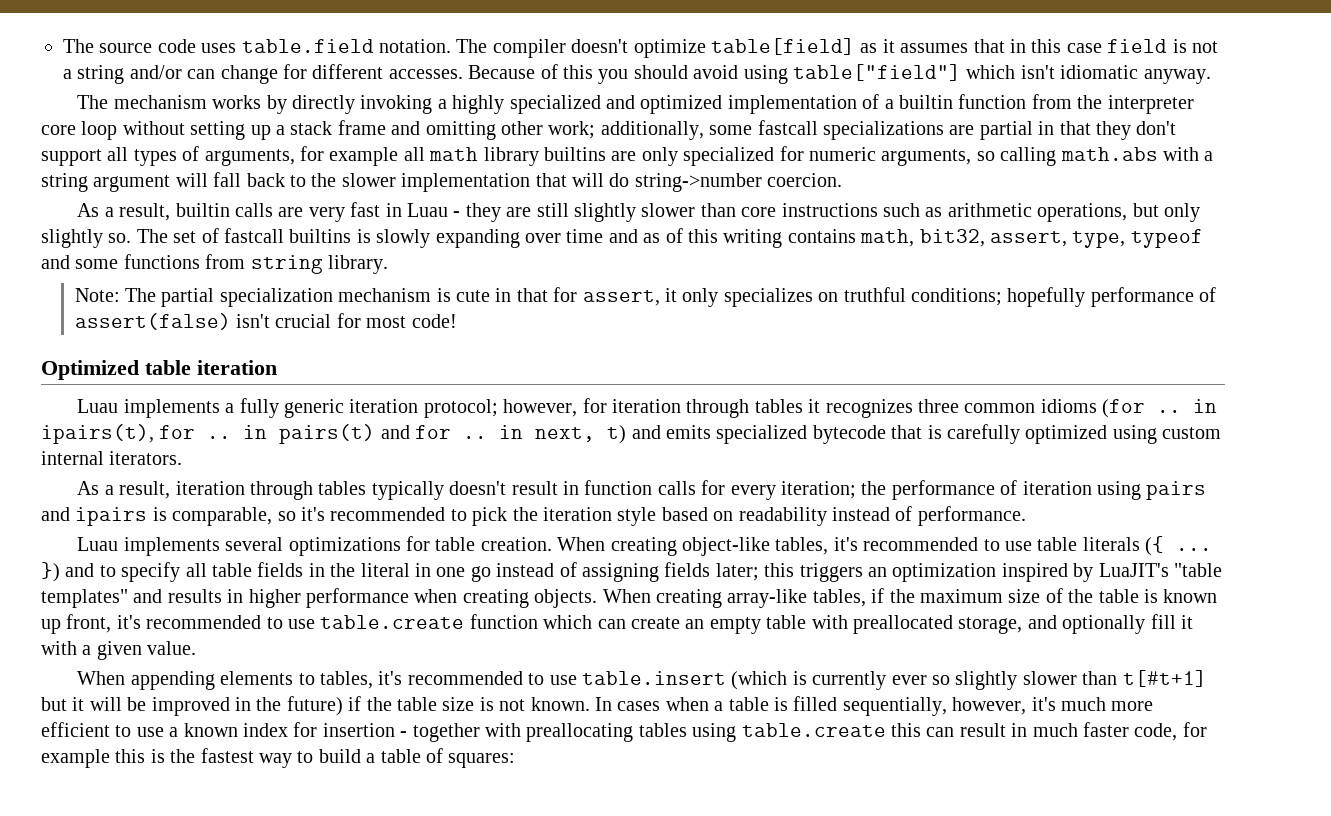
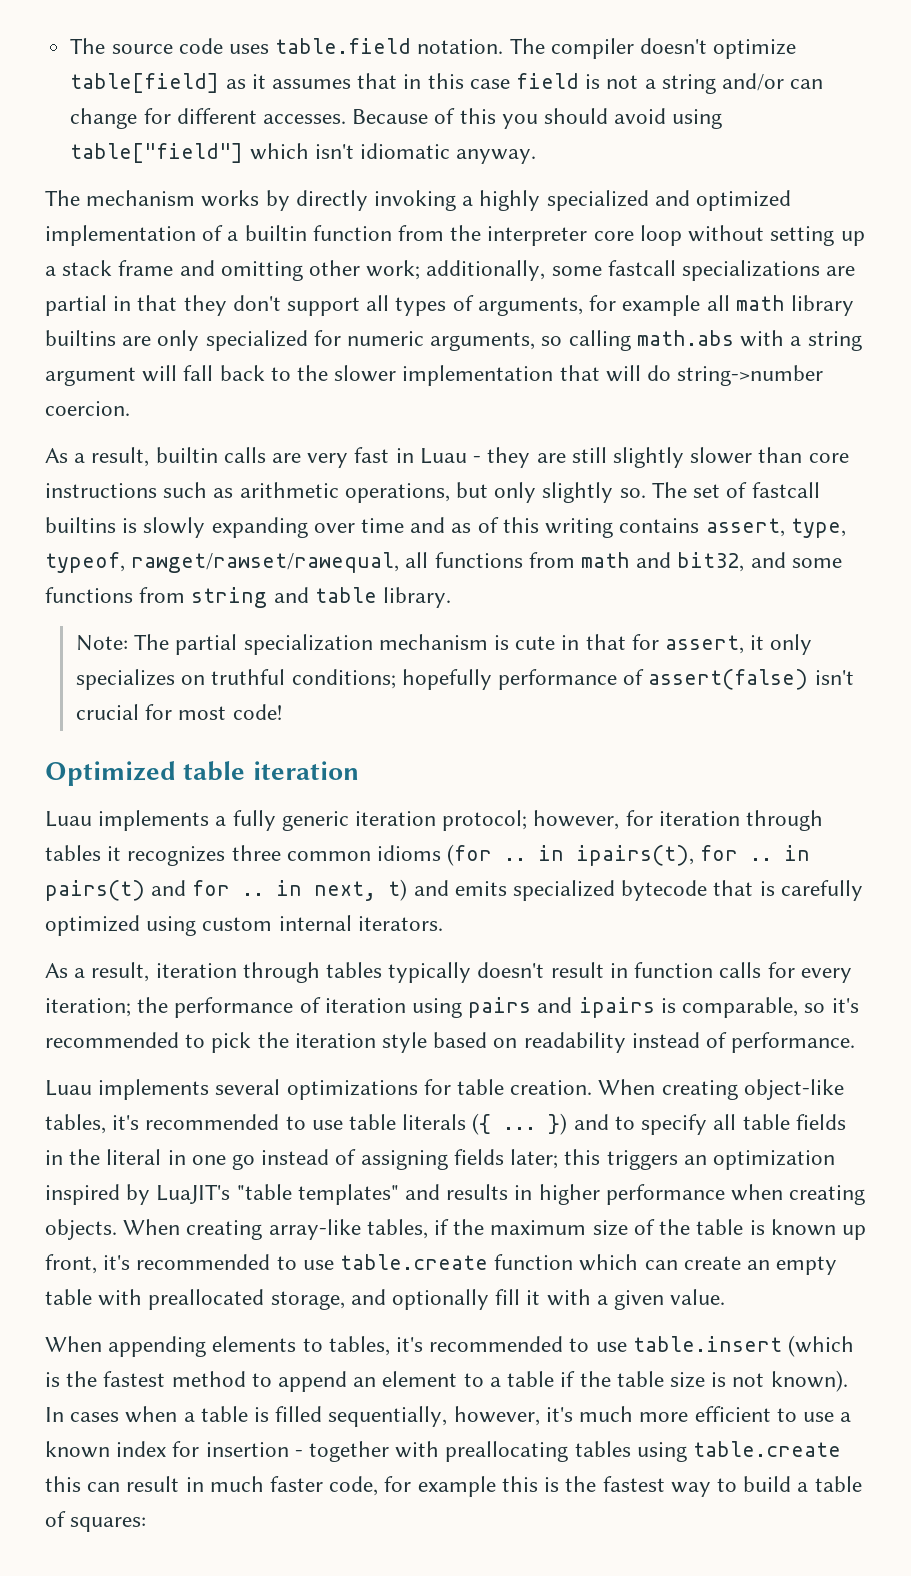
- The set of fastcall builtins is slowly expanding over time and as of this writing contains math, bit32, assert, type, typeof and some functions from string library.
+ The set of fastcall builtins is slowly expanding over time and as of this writing contains assert, type, typeof, rawget/rawset/rawequal, all functions from math and bit32, and some functions from string and table library.
- When appending elements to tables, it's recommended to use table.insert (which is currently ever so slightly slower than t[#t+1] but it will be improved in the future) if the table size is not known.
+ When appending elements to tables, it's recommended to use table.insert (which is the fastest method to append an element to a table if the table size is not known).

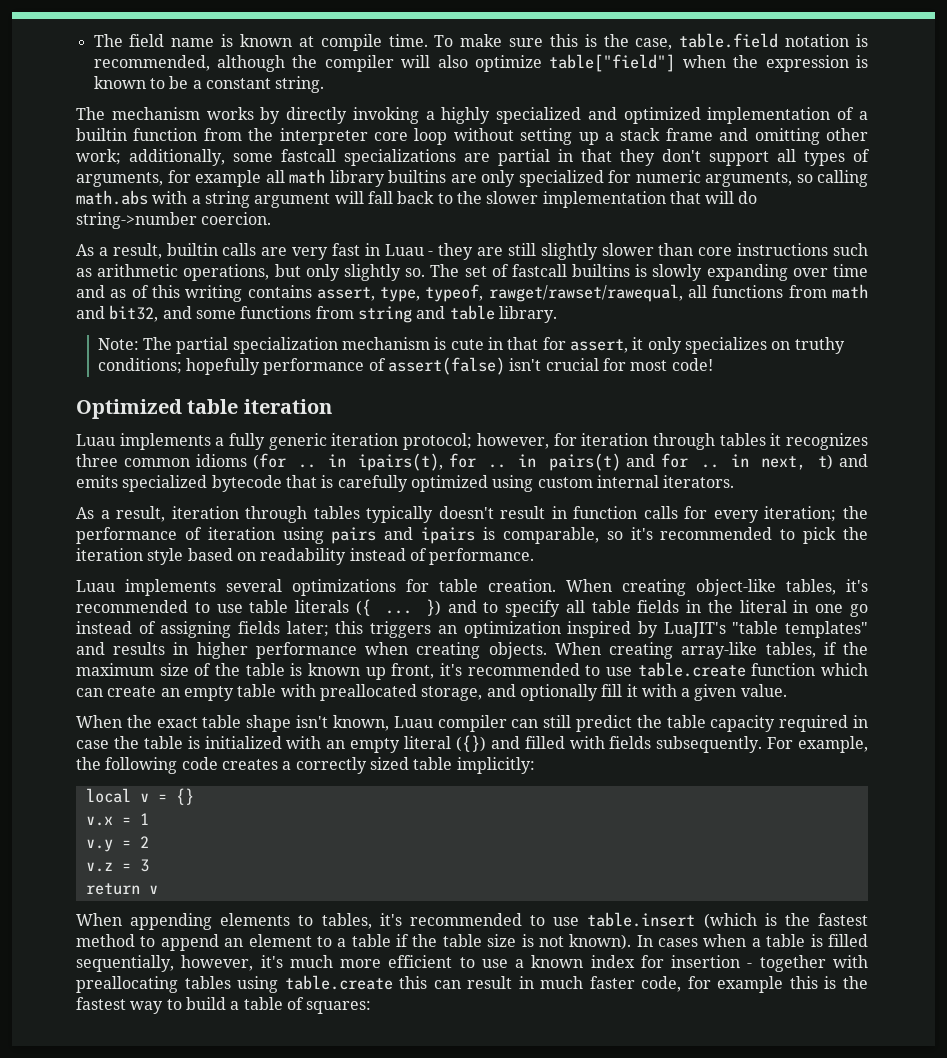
- The source code uses table.field notation. The compiler doesn't optimize table[field] as it assumes that in this case field is not a string and/or can change for different accesses. Because of this you should avoid using table["field"] which isn't idiomatic anyway.
+ The field name is known at compile time. To make sure this is the case, table.field notation is recommended, although the compiler will also optimize table["field"] when the expression is known to be a constant string.
- Note: The partial specialization mechanism is cute in that for assert, it only specializes on truthful conditions; hopefully performance of assert(false) isn't crucial for most code!
+ Note: The partial specialization mechanism is cute in that for assert, it only specializes on truthy conditions; hopefully performance of assert(false) isn't crucial for most code!
+ When the exact table shape isn't known, Luau compiler can still predict the table capacity required in case the table is initialized with an empty literal ({}) and filled with fields subsequently. For example, the following code creates a correctly sized table implicitly:
+ local v = {}
+ v.x = 1
+ v.y = 2
+ v.z = 3
+ return v

